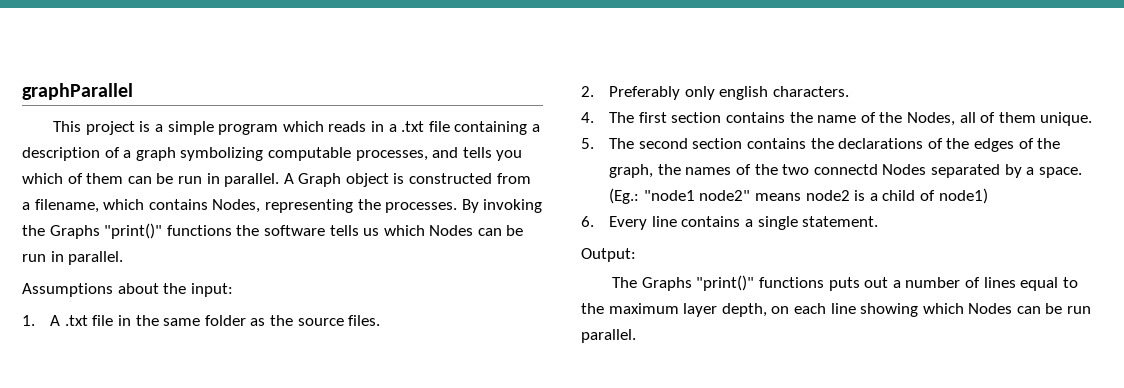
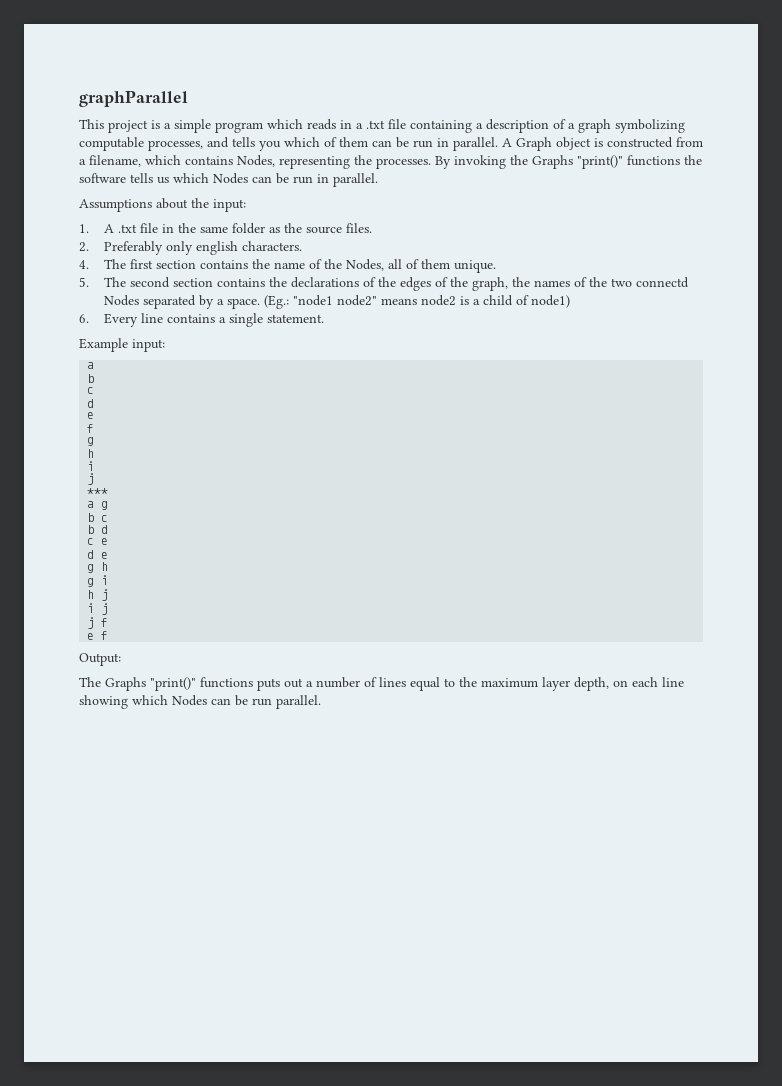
+ Example input:
+ a
+ b
+ c
+ d
+ e
+ f
+ g
+ h
+ i
+ j
+ ***
+ a g
+ b c
+ b d
+ c e
+ d e
+ g h
+ g i
+ h j
+ i j
+ j f
+ e f

